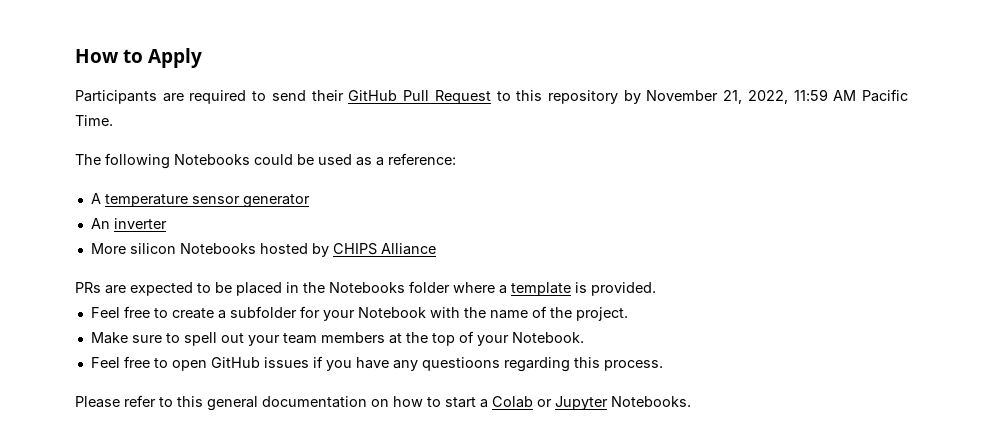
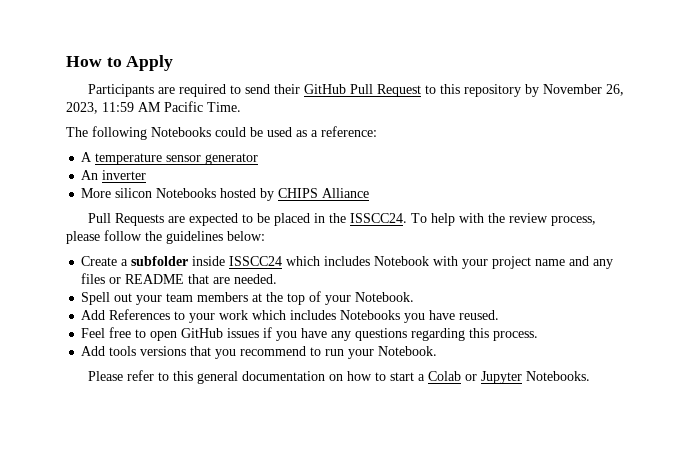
- Participants are required to send their GitHub Pull Request to this repository by November 21, 2022, 11:59 AM Pacific Time.
+ Participants are required to send their GitHub Pull Request to this repository by November 26, 2023, 11:59 AM Pacific Time.
- PRs are expected to be placed in the Notebooks folder where a template is provided.
- Feel free to create a subfolder for your Notebook with the name of the project.
- Make sure to spell out your team members at the top of your Notebook.
+ Pull Requests are expected to be placed in the ISSCC24. To help with the review process, please follow the guidelines below:
+ Create a subfolder inside ISSCC24 which includes Notebook with your project name and any files or README that are needed.
+ Spell out your team members at the top of your Notebook.
+ Add References to your work which includes Notebooks you have reused.
- Feel free to open GitHub issues if you have any questioons regarding this process.
+ Feel free to open GitHub issues if you have any questions regarding this process.
+ Add tools versions that you recommend to run your Notebook.

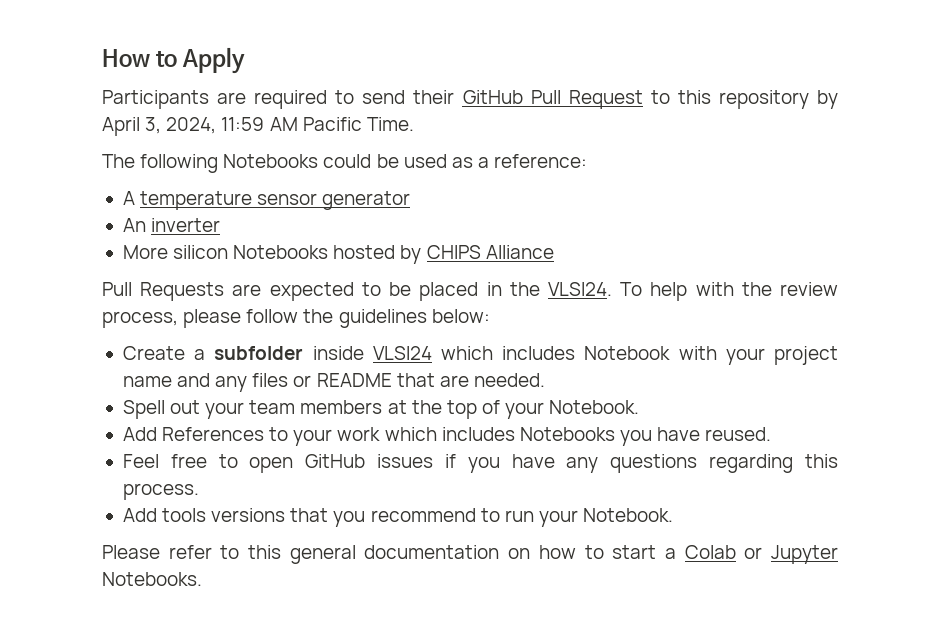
- Participants are required to send their GitHub Pull Request to this repository by November 26, 2023, 11:59 AM Pacific Time.
+ Participants are required to send their GitHub Pull Request to this repository by April 3, 2024, 11:59 AM Pacific Time.
- Pull Requests are expected to be placed in the ISSCC24.
+ Pull Requests are expected to be placed in the VLSI24.
- Create a subfolder inside ISSCC24 which includes Notebook with your project name and any files or README that are needed.
+ Create a subfolder inside VLSI24 which includes Notebook with your project name and any files or README that are needed.

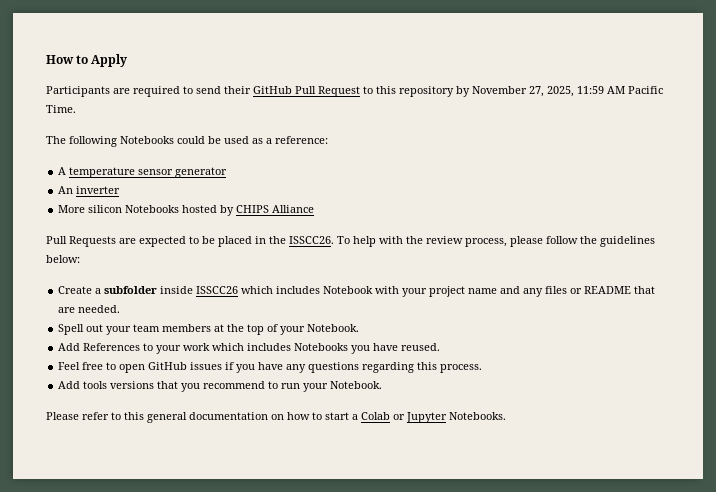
- Participants are required to send their GitHub Pull Request to this repository by April 3, 2024, 11:59 AM Pacific Time.
+ Participants are required to send their GitHub Pull Request to this repository by November 27, 2025, 11:59 AM Pacific Time.
- Pull Requests are expected to be placed in the VLSI24.
+ Pull Requests are expected to be placed in the ISSCC26.
- Create a subfolder inside VLSI24 which includes Notebook with your project name and any files or README that are needed.
+ Create a subfolder inside ISSCC26 which includes Notebook with your project name and any files or README that are needed.

